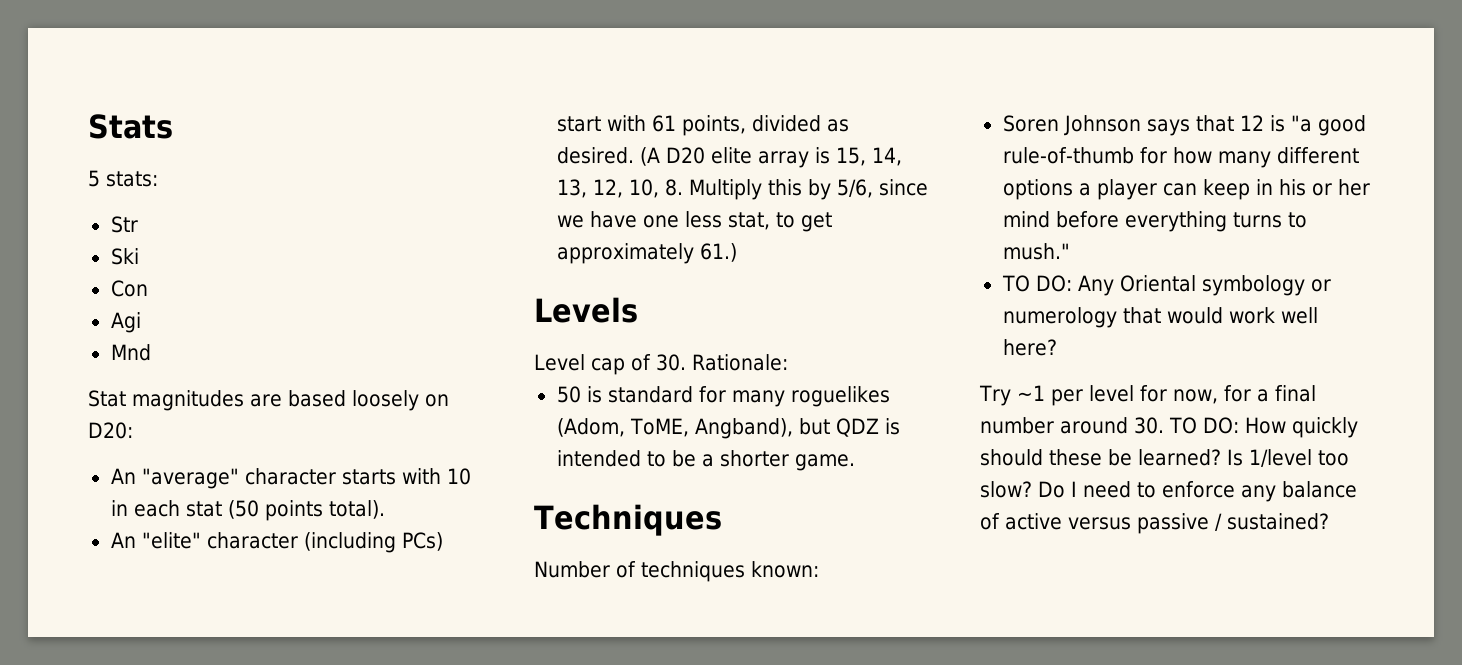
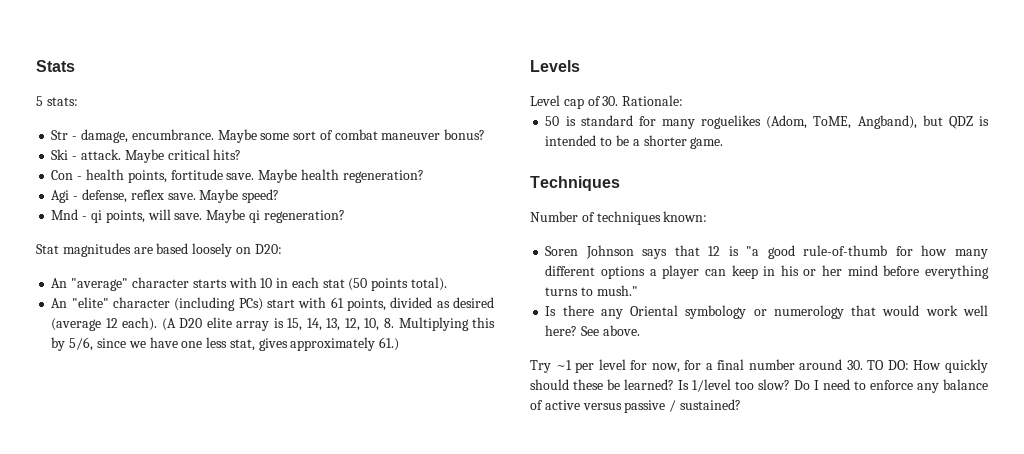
- Str
- Ski
- Con
- Agi
- Mnd
+ Str - damage, encumbrance. Maybe some sort of combat maneuver bonus?
+ Ski - attack. Maybe critical hits?
+ Con - health points, fortitude save. Maybe health regeneration?
+ Agi - defense, reflex save. Maybe speed?
+ Mnd - qi points, will save. Maybe qi regeneration?
- An "elite" character (including PCs) start with 61 points, divided as desired.
+ An "elite" character (including PCs) start with 61 points, divided as desired (average 12 each).
- (A D20 elite array is 15, 14, 13, 12, 10, 8. Multiply this by 5/6, since we have one less stat, to get approximately 61.)
+ (A D20 elite array is 15, 14, 13, 12, 10, 8. Multiplying this by 5/6, since we have one less stat, gives approximately 61.)
- TO DO: Any Oriental symbology or numerology that would work well here?
+ Is there any Oriental symbology or numerology that would work well here? See above.

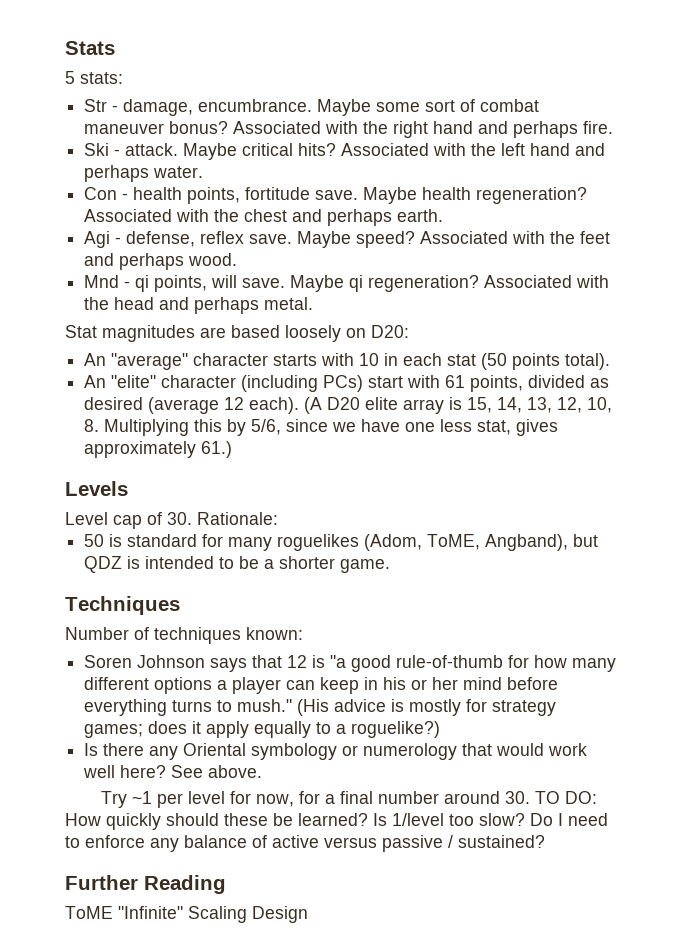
+ Associated with the right hand and perhaps fire.
+ Associated with the left hand and perhaps water.
+ Associated with the chest and perhaps earth.
+ Associated with the feet and perhaps wood.
+ Associated with the head and perhaps metal.
+ (His advice is mostly for strategy games; does it apply equally to a roguelike?)
+ Further Reading
+ ToME "Infinite" Scaling Design

